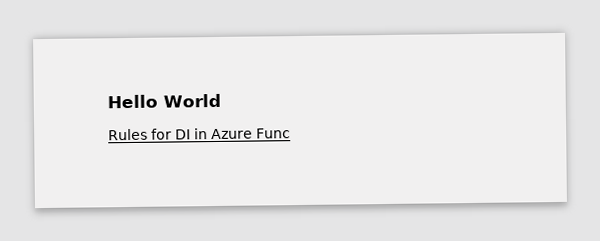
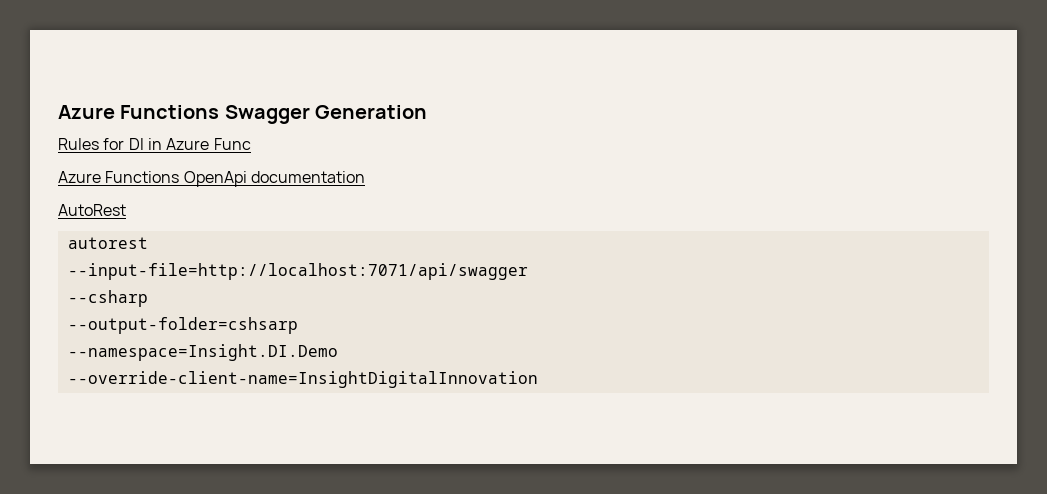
- Hello World
+ Azure Functions Swagger Generation
+ Azure Functions OpenApi documentation
+ AutoRest
+ autorest
+ --input-file=http://localhost:7071/api/swagger
+ --csharp
+ --output-folder=cshsarp
+ --namespace=Insight.DI.Demo
+ --override-client-name=InsightDigitalInnovation

